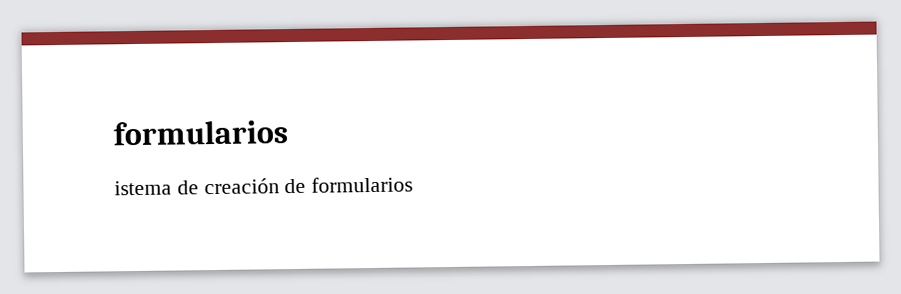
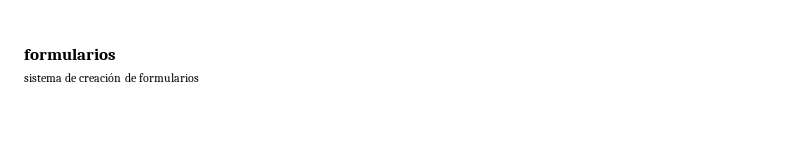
- istema de creación de formularios
+ sistema de creación de formularios

